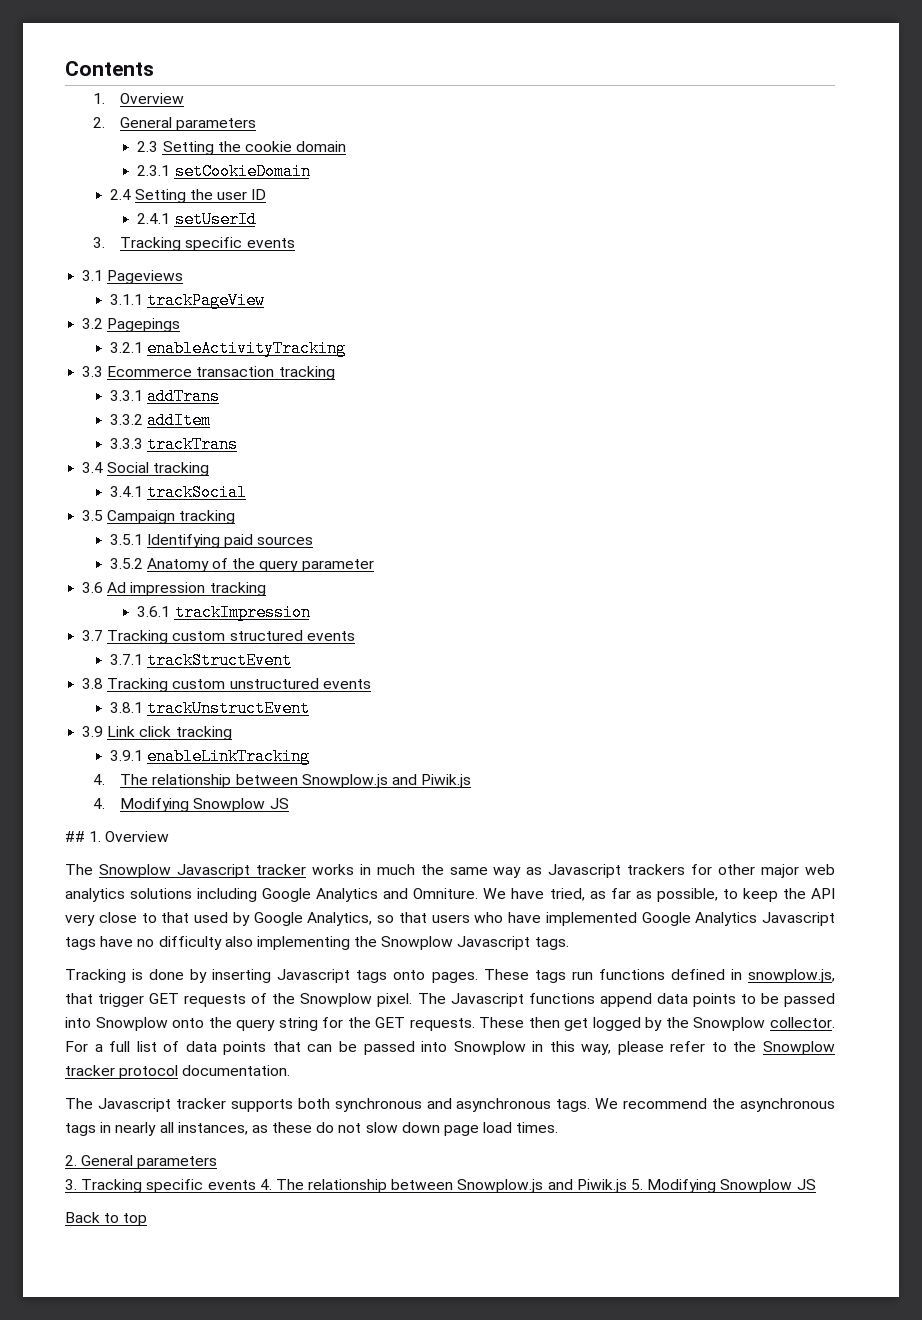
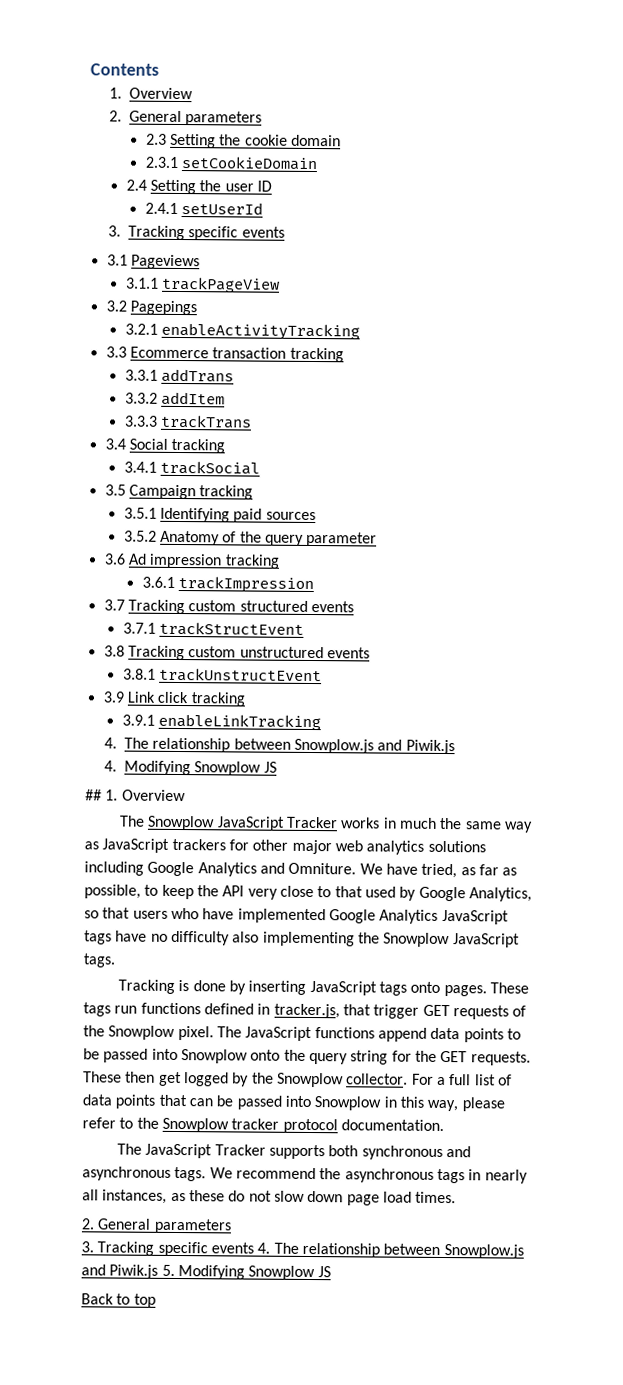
- The Snowplow Javascript tracker works in much the same way as Javascript trackers for other major web analytics solutions including Google Analytics and Omniture.
+ The Snowplow JavaScript Tracker works in much the same way as JavaScript trackers for other major web analytics solutions including Google Analytics and Omniture.
- We have tried, as far as possible, to keep the API very close to that used by Google Analytics, so that users who have implemented Google Analytics Javascript tags have no difficulty also implementing the Snowplow Javascript tags.
+ We have tried, as far as possible, to keep the API very close to that used by Google Analytics, so that users who have implemented Google Analytics JavaScript tags have no difficulty also implementing the Snowplow JavaScript tags.
- Tracking is done by inserting Javascript tags onto pages.
+ Tracking is done by inserting JavaScript tags onto pages.
- These tags run functions defined in snowplow.js, that trigger GET requests of the Snowplow pixel.
+ These tags run functions defined in tracker.js, that trigger GET requests of the Snowplow pixel.
- The Javascript functions append data points to be passed into Snowplow onto the query string for the GET requests.
+ The JavaScript functions append data points to be passed into Snowplow onto the query string for the GET requests.
- The Javascript tracker supports both synchronous and asynchronous tags.
+ The JavaScript Tracker supports both synchronous and asynchronous tags.

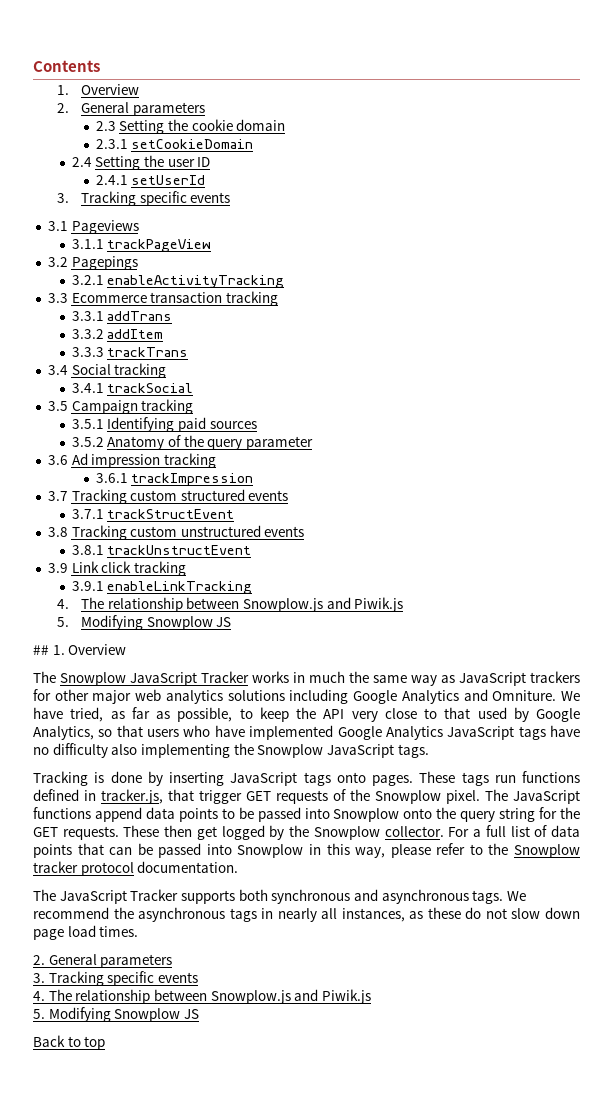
  3.9.1 enableLinkTracking
  4. The relationship between Snowplow.js and Piwik.js
- 4. Modifying Snowplow JS
+ 5. Modifying Snowplow JS
  We recommend the asynchronous tags in nearly all instances, as these do not slow down page load times.
  2. General parameters
- 3. Tracking specific events 4. The relationship between Snowplow.js and Piwik.js 5. Modifying Snowplow JS
+ 3. Tracking specific events
+ 4. The relationship between Snowplow.js and Piwik.js
+ 5. Modifying Snowplow JS

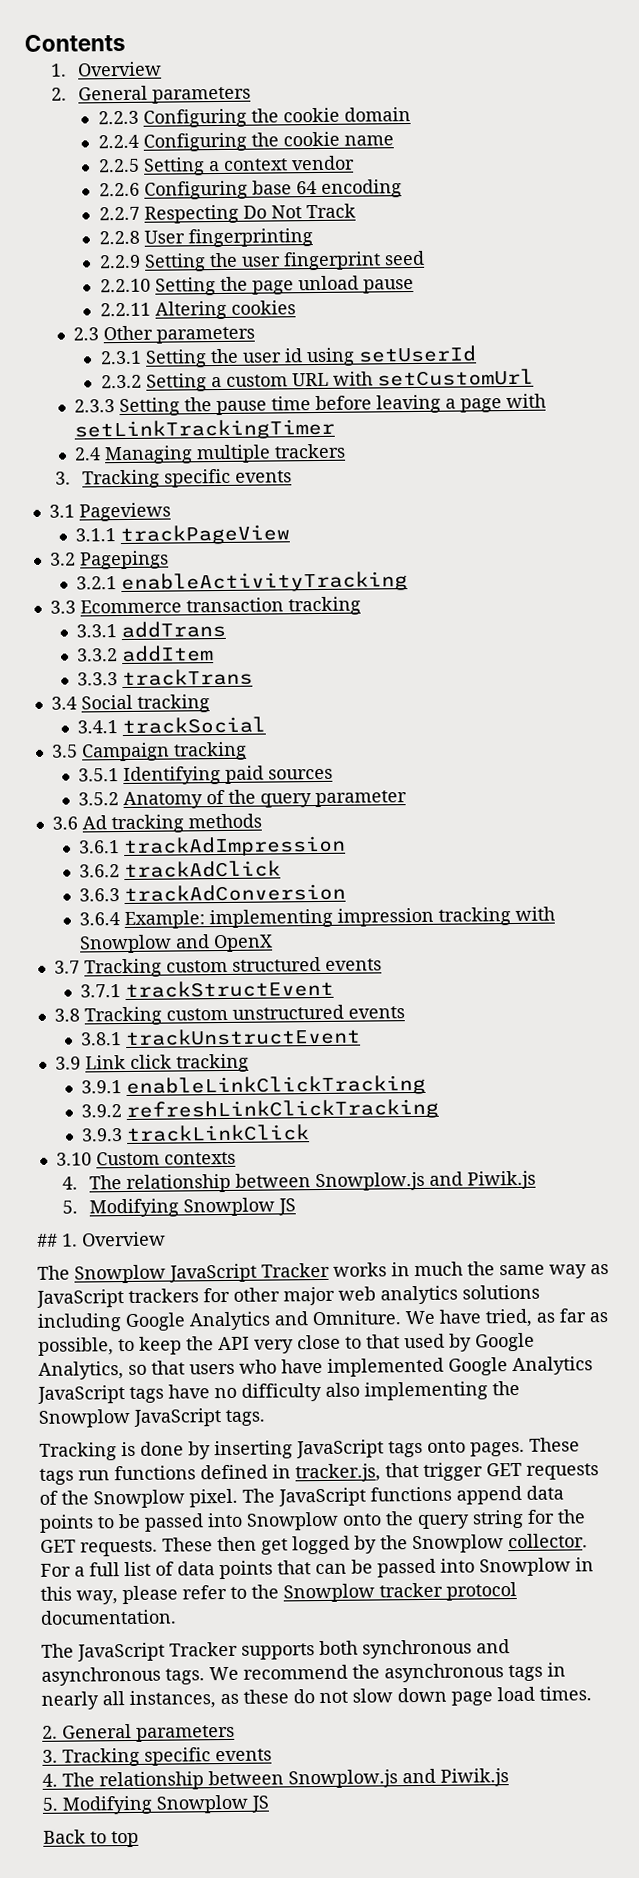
- 2.3 Setting the cookie domain
+ 2.2.3 Configuring the cookie domain
- 2.3.1 setCookieDomain
- 2.4 Setting the user ID
- 2.4.1 setUserId
+ 2.2.4 Configuring the cookie name
+ 2.2.5 Setting a context vendor
+ 2.2.6 Configuring base 64 encoding
+ 2.2.7 Respecting Do Not Track
+ 2.2.8 User fingerprinting
+ 2.2.9 Setting the user fingerprint seed
+ 2.2.10 Setting the page unload pause
+ 2.2.11 Altering cookies
+ 2.3 Other parameters
+ 2.3.1 Setting the user id using setUserId
+ 2.3.2 Setting a custom URL with setCustomUrl
+ 2.3.3 Setting the pause time before leaving a page with setLinkTrackingTimer
+ 2.4 Managing multiple trackers
- 3.6 Ad impression tracking
- 3.6.1 trackImpression
+ 3.6 Ad tracking methods
+ 3.6.1 trackAdImpression
+ 3.6.2 trackAdClick
+ 3.6.3 trackAdConversion
+ 3.6.4 Example: implementing impression tracking with Snowplow and OpenX
- 3.9.1 enableLinkTracking
+ 3.9.1 enableLinkClickTracking
+ 3.9.2 refreshLinkClickTracking
+ 3.9.3 trackLinkClick
+ 3.10 Custom contexts

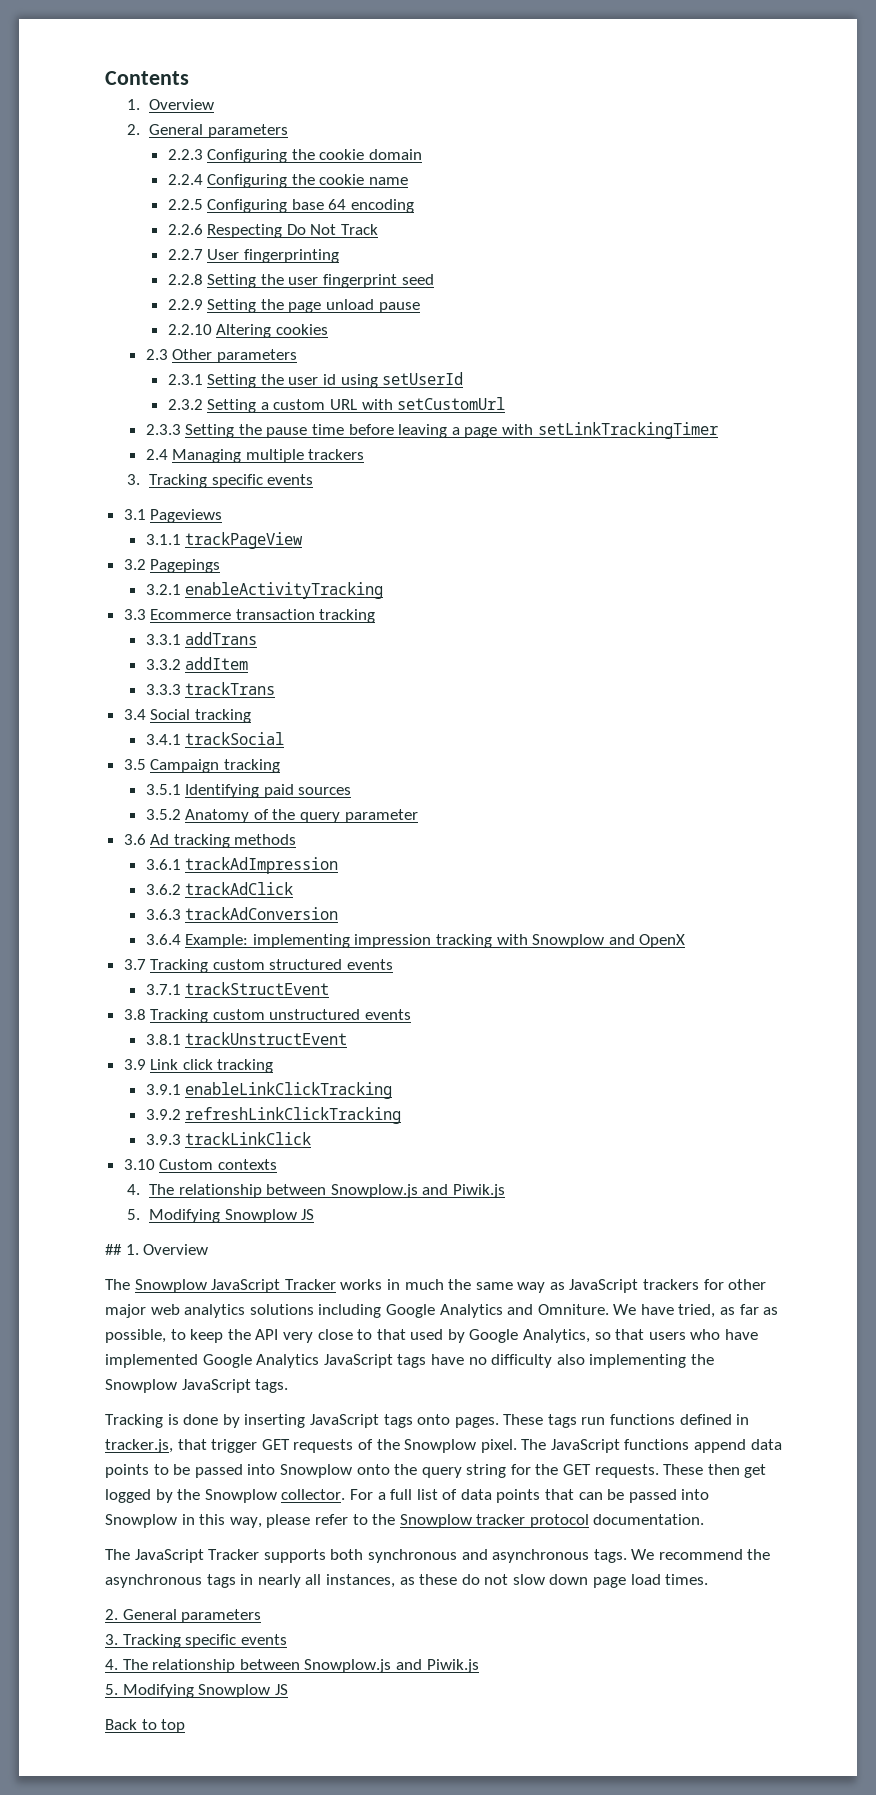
- 2.2.5 Setting a context vendor
- 2.2.6 Configuring base 64 encoding
+ 2.2.5 Configuring base 64 encoding
- 2.2.7 Respecting Do Not Track
+ 2.2.6 Respecting Do Not Track
- 2.2.8 User fingerprinting
+ 2.2.7 User fingerprinting
- 2.2.9 Setting the user fingerprint seed
+ 2.2.8 Setting the user fingerprint seed
- 2.2.10 Setting the page unload pause
+ 2.2.9 Setting the page unload pause
- 2.2.11 Altering cookies
+ 2.2.10 Altering cookies

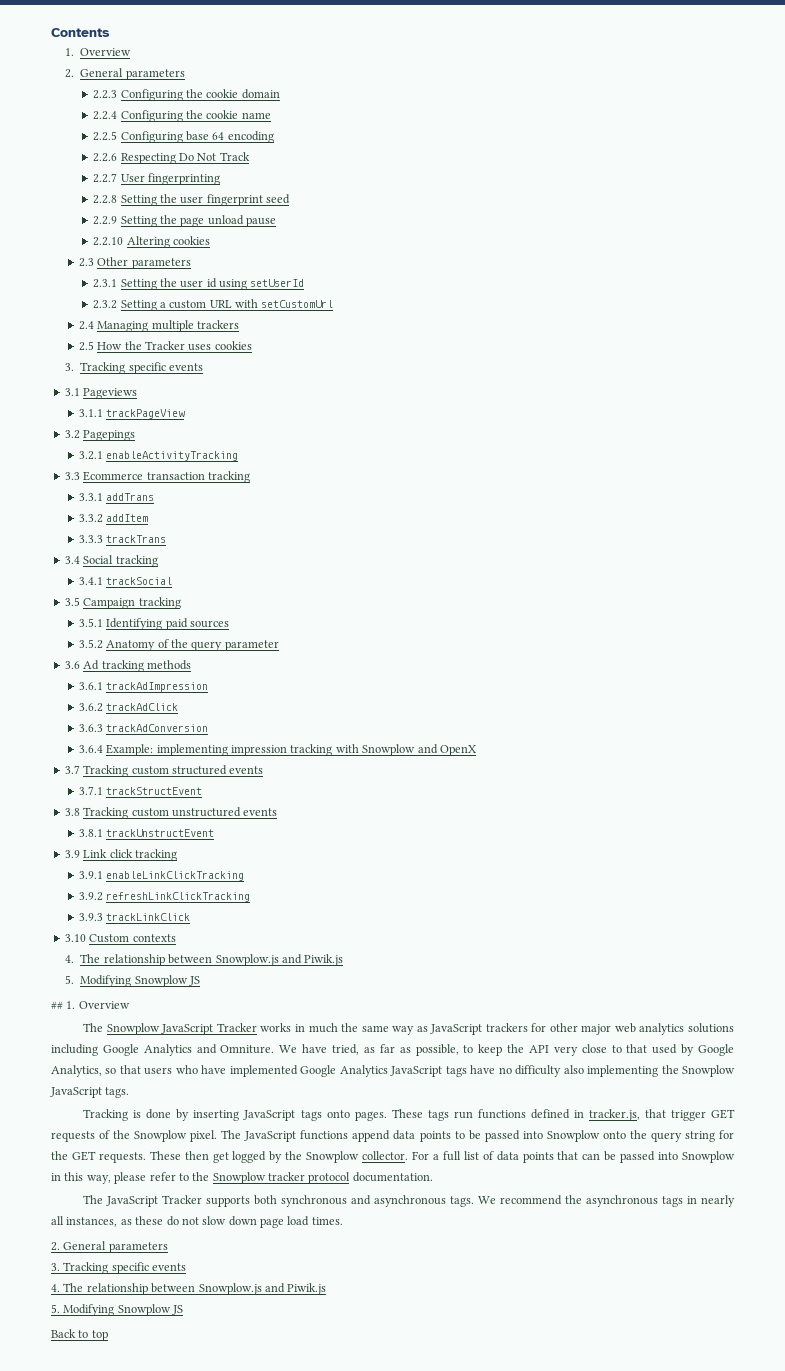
- 2.3.3 Setting the pause time before leaving a page with setLinkTrackingTimer
  2.4 Managing multiple trackers
+ 2.5 How the Tracker uses cookies

